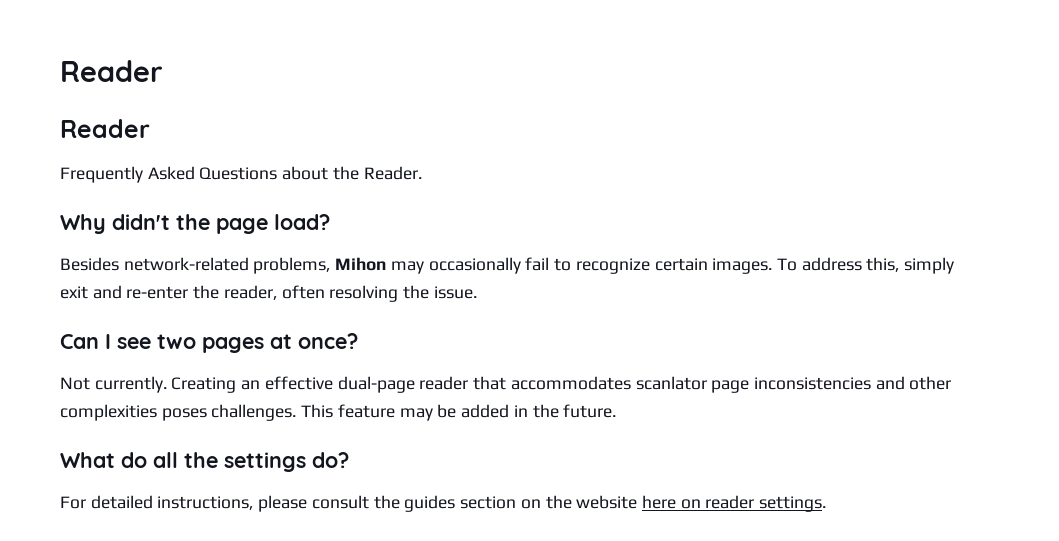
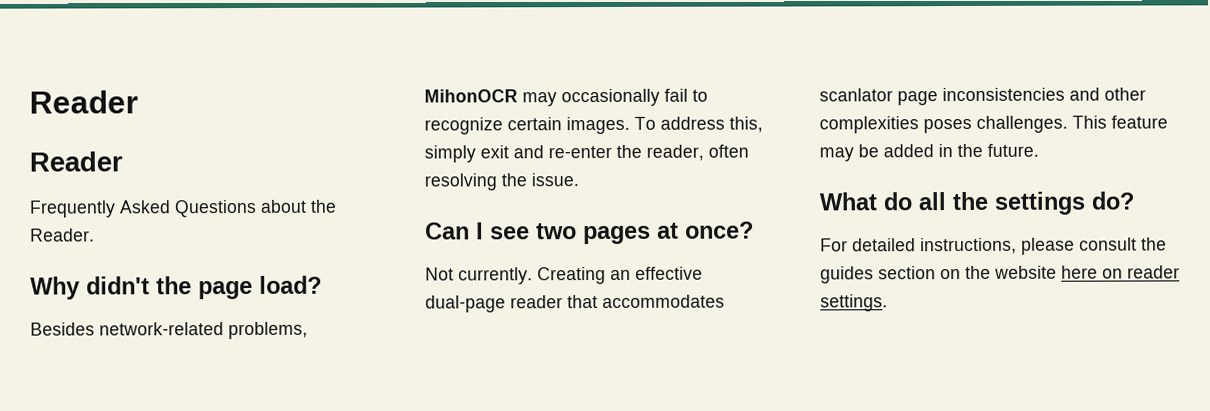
- Besides network-related problems, Mihon may occasionally fail to recognize certain images.
+ Besides network-related problems, MihonOCR may occasionally fail to recognize certain images.

